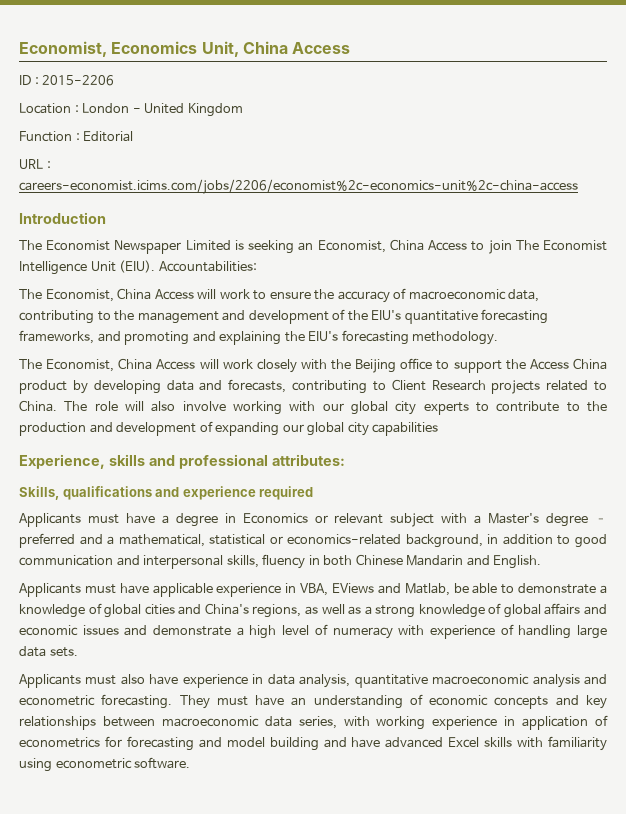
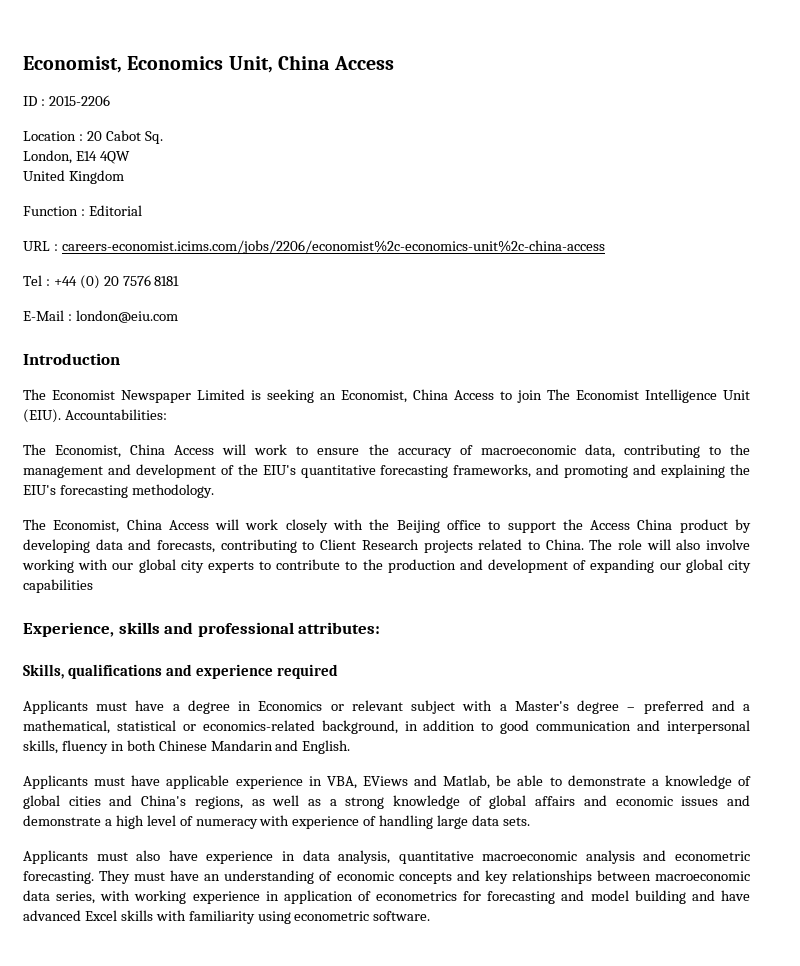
- Location : London - United Kingdom
+ Location : 20 Cabot Sq.
+ London, E14 4QW
+ United Kingdom
+ Tel : +44 (0) 20 7576 8181
+ E-Mail : london@eiu.com

